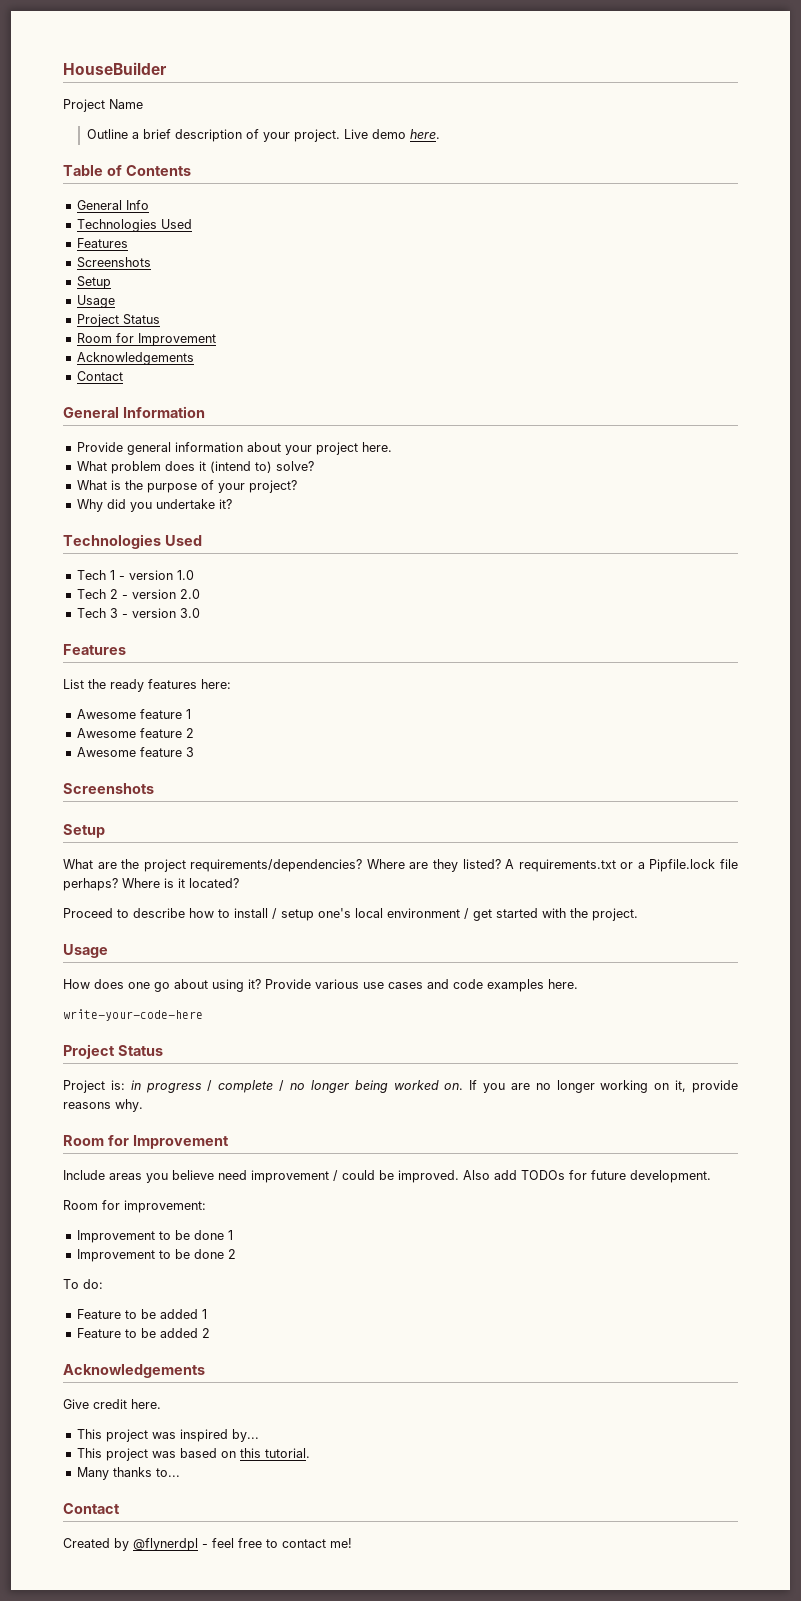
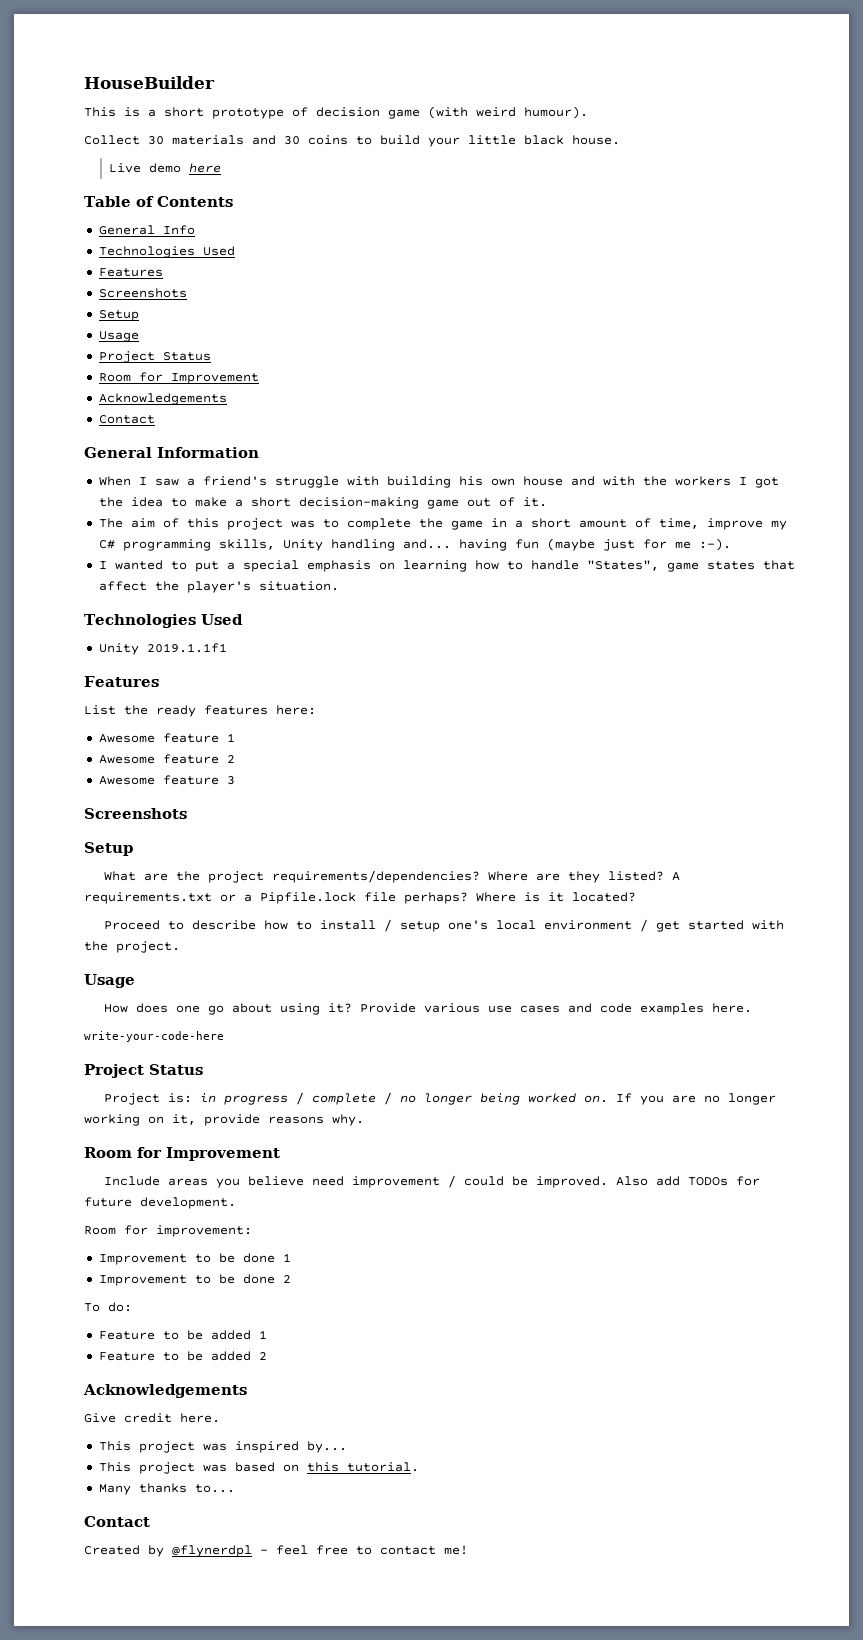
- Project Name
- Outline a brief description of your project. Live demo here.
+ This is a short prototype of decision game (with weird humour).
+ Collect 30 materials and 30 coins to build your little black house.
+ Live demo here
- Provide general information about your project here.
- What problem does it (intend to) solve?
- What is the purpose of your project?
- Why did you undertake it?
+ When I saw a friend's struggle with building his own house and with the workers I got the idea to make a short decision-making game out of it.
+ The aim of this project was to complete the game in a short amount of time, improve my C# programming skills, Unity handling and... having fun (maybe just for me :-).
+ I wanted to put a special emphasis on learning how to handle "States", game states that affect the player's situation.
  Technologies Used
- Tech 1 - version 1.0
- Tech 2 - version 2.0
- Tech 3 - version 3.0
+ Unity 2019.1.1f1

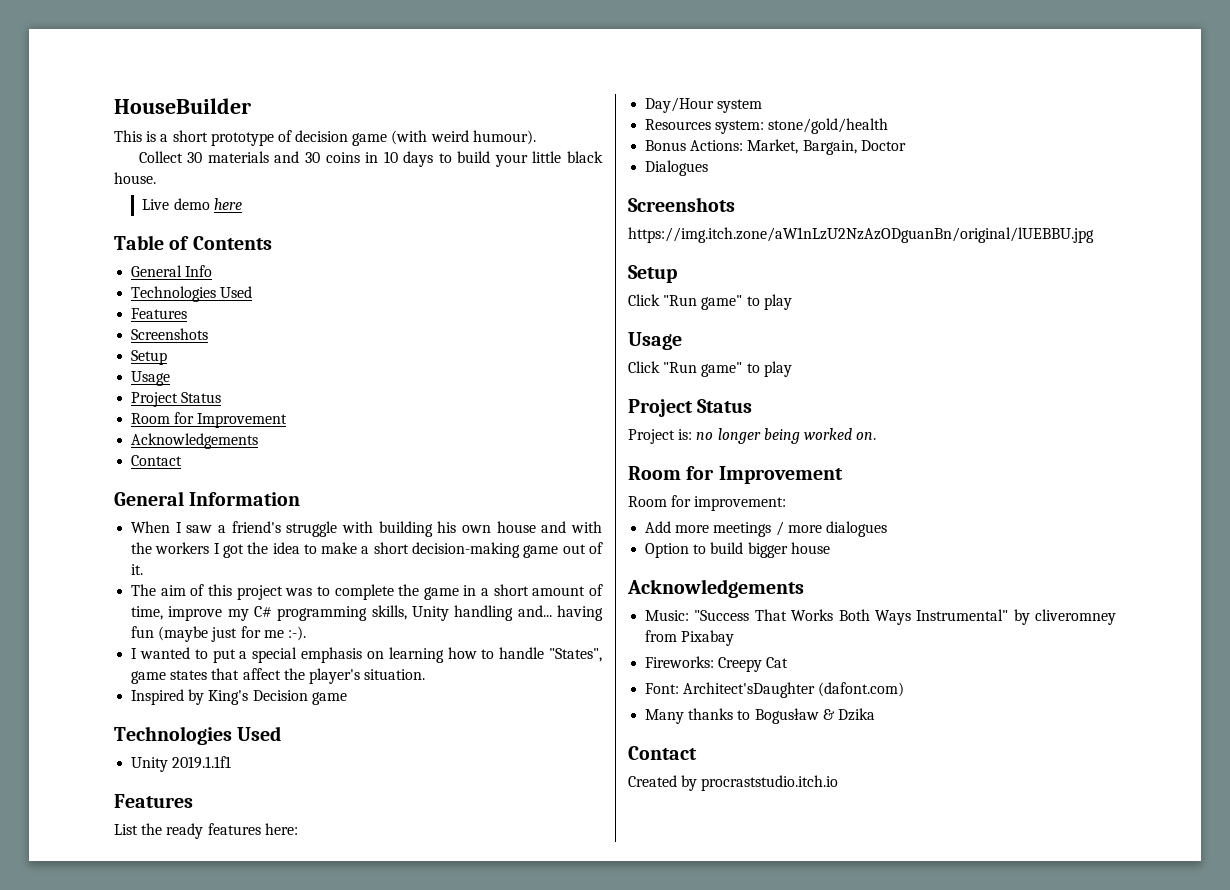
- Collect 30 materials and 30 coins to build your little black house.
+ Collect 30 materials and 30 coins in 10 days to build your little black house.
+ Inspired by King's Decision game
- Awesome feature 1
- Awesome feature 2
- Awesome feature 3
+ Day/Hour system
+ Resources system: stone/gold/health
+ Bonus Actions: Market, Bargain, Doctor
+ Dialogues
  Screenshots
+ https://img.itch.zone/aW1nLzU2NzAzODguanBn/original/lUEBBU.jpg
  Setup
- What are the project requirements/dependencies? Where are they listed? A requirements.txt or a Pipfile.lock file perhaps? Where is it located?
- Proceed to describe how to install / setup one's local environment / get started with the project.
+ Click "Run game" to play
  Usage
- How does one go about using it? Provide various use cases and code examples here.
- write-your-code-here
+ Click "Run game" to play
- Project is: in progress / complete / no longer being worked on. If you are no longer working on it, provide reasons why.
+ Project is: no longer being worked on.
  Room for Improvement
- Include areas you believe need improvement / could be improved. Also add TODOs for future development.
  Room for improvement:
- Improvement to be done 1
- Improvement to be done 2
- To do:
- Feature to be added 1
- Feature to be added 2
+ Add more meetings / more dialogues
+ Option to build bigger house
  Acknowledgements
- Give credit here.
- This project was inspired by...
- This project was based on this tutorial.
- Many thanks to...
+ Music: "Success That Works Both Ways Instrumental" by cliveromney from Pixabay
+ Fireworks: Creepy Cat
+ Font: Architect'sDaughter (dafont.com)
+ Many thanks to Bogusław & Dzika
  Contact
- Created by @flynerdpl - feel free to contact me!
+ Created by procraststudio.itch.io

